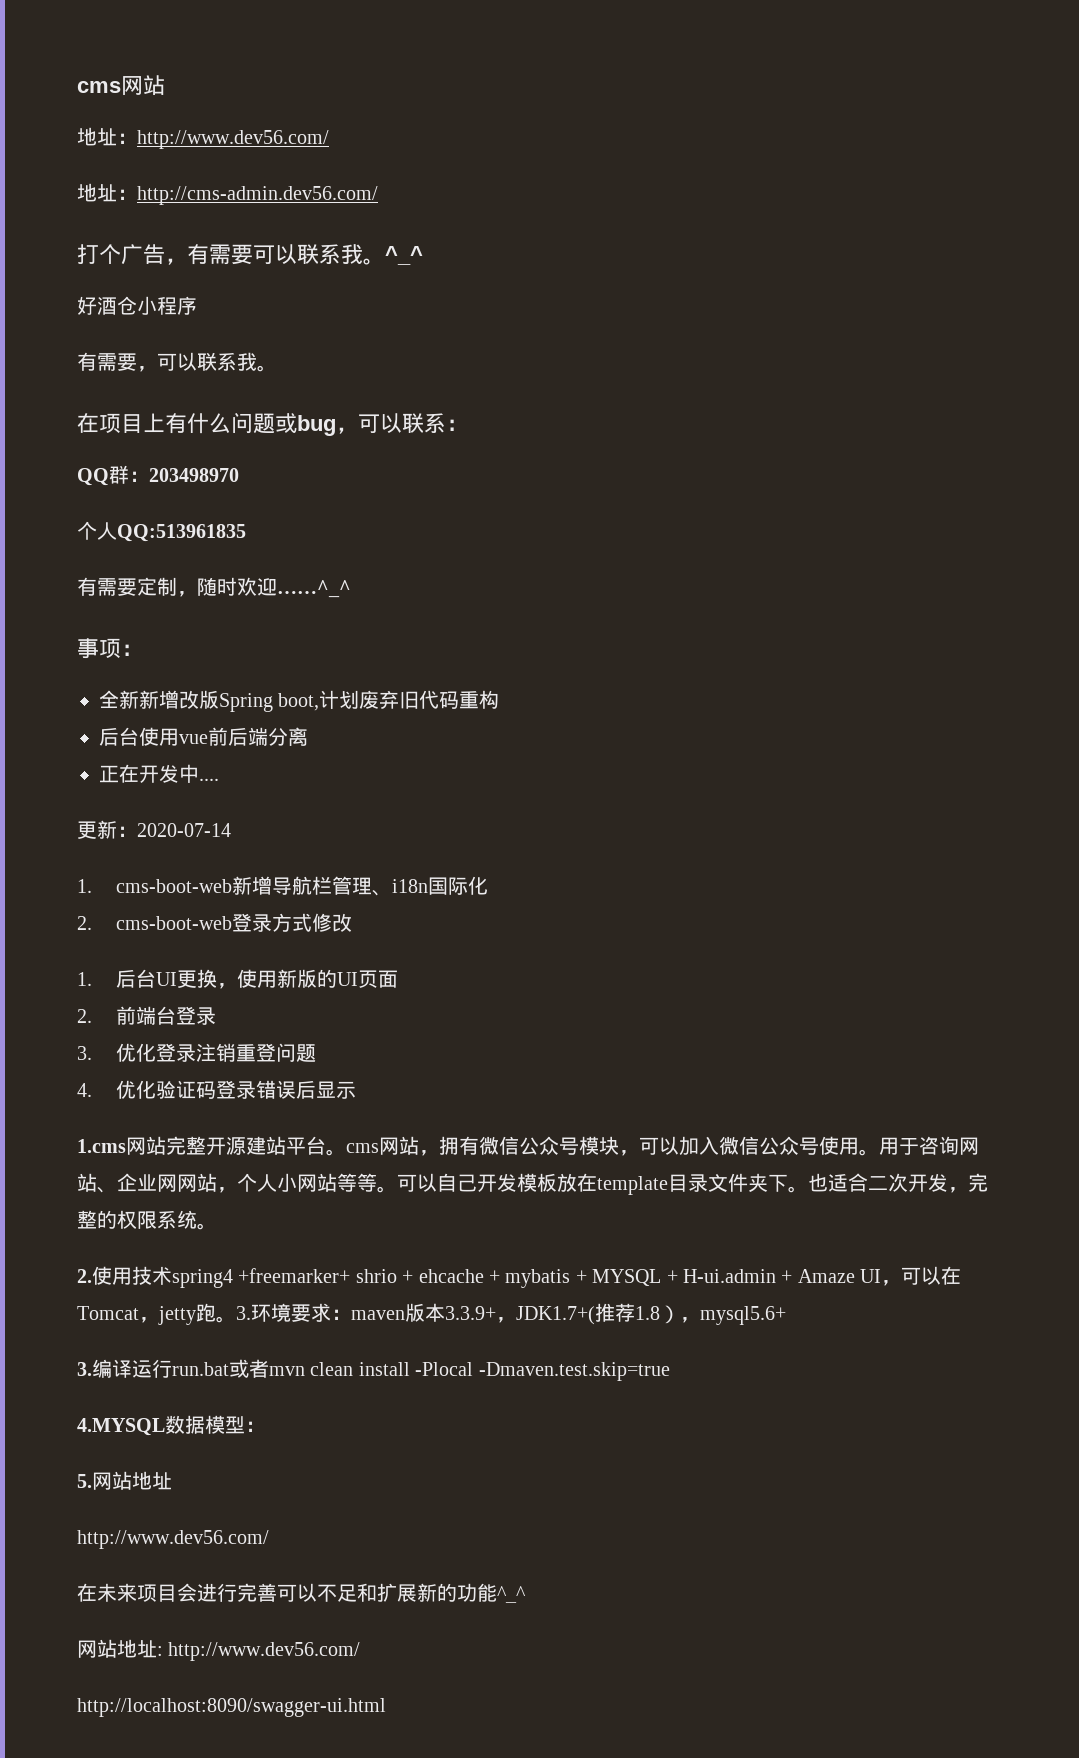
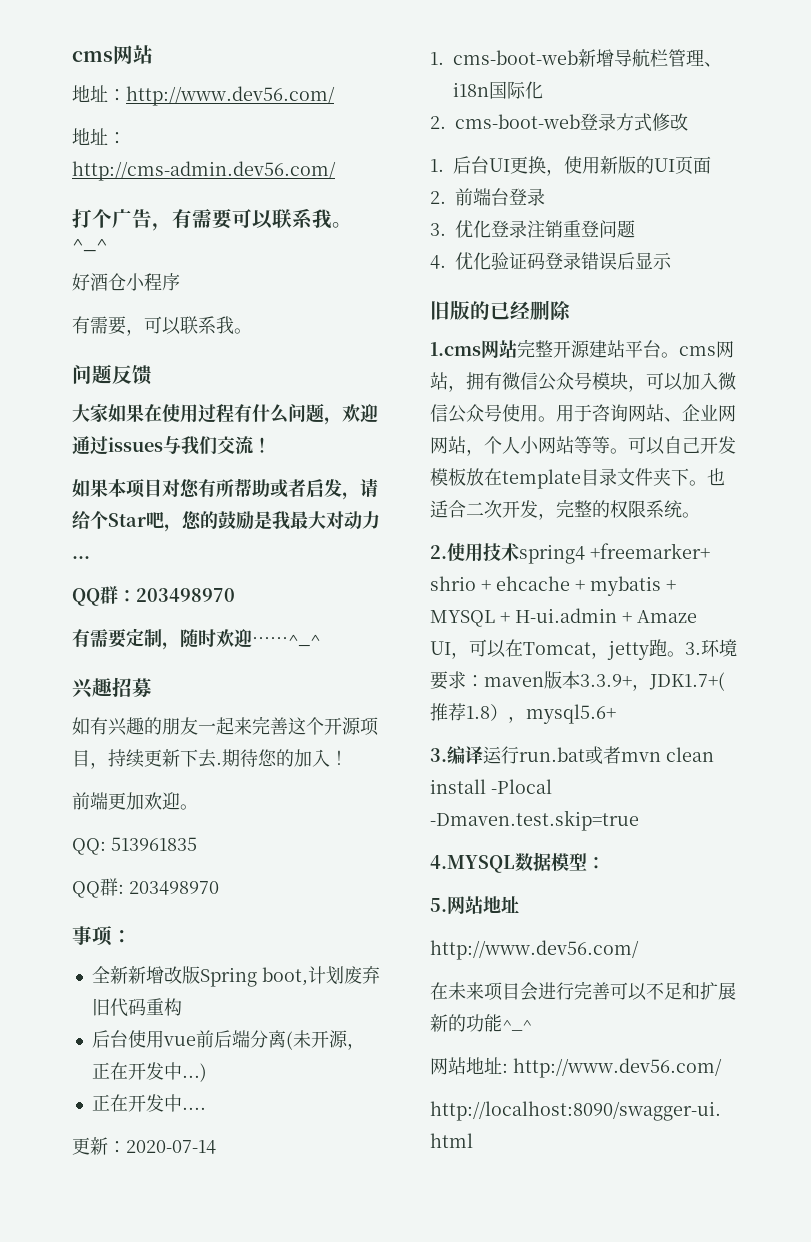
- 在项目上有什么问题或bug，可以联系：
+ 问题反馈
+ 大家如果在使用过程有什么问题，欢迎通过issues与我们交流！
+ 如果本项目对您有所帮助或者启发，请给个Star吧，您的鼓励是我最大对动力...
  QQ群：203498970
- 个人QQ:513961835
+ 兴趣招募
+ 如有兴趣的朋友一起来完善这个开源项目，持续更新下去.期待您的加入！
+ 前端更加欢迎。
+ QQ: 513961835
+ QQ群: 203498970
- 后台使用vue前后端分离
+ 后台使用vue前后端分离(未开源，正在开发中...)
+ 旧版的已经删除

